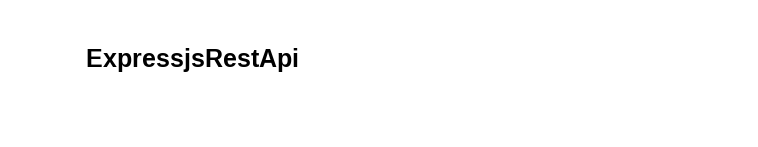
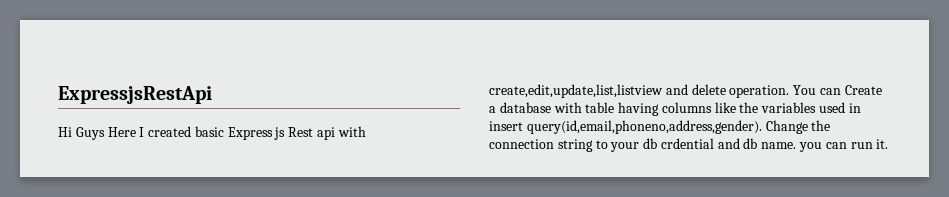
+ Hi Guys Here I created basic Express js Rest api with create,edit,update,list,listview and delete operation. You can Create a database with table having columns like the variables used in insert query(id,email,phoneno,address,gender). Change the connection string to your db crdential and db name. you can run it.

